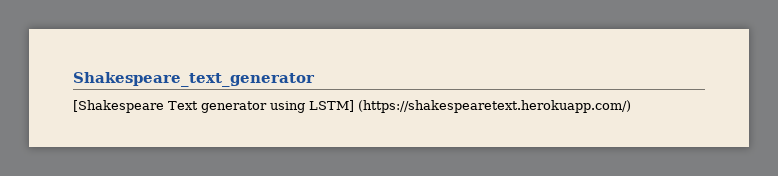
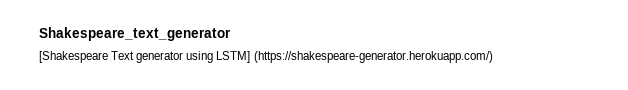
- [Shakespeare Text generator using LSTM] (https://shakespearetext.herokuapp.com/)
+ [Shakespeare Text generator using LSTM] (https://shakespeare-generator.herokuapp.com/)

